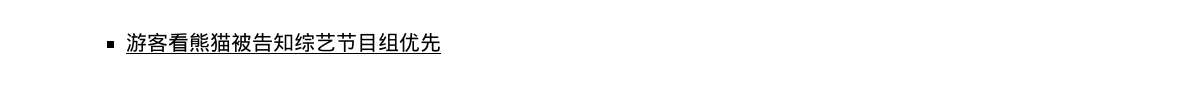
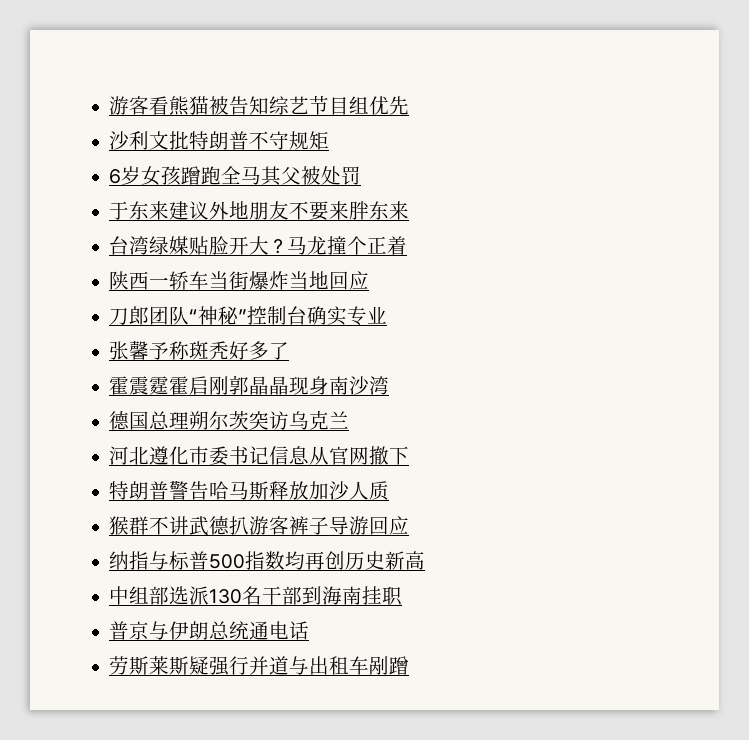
+ 沙利文批特朗普不守规矩
+ 6岁女孩蹭跑全马其父被处罚
+ 于东来建议外地朋友不要来胖东来
+ 台湾绿媒贴脸开大？马龙撞个正着
+ 陕西一轿车当街爆炸当地回应
+ 刀郎团队“神秘”控制台确实专业
+ 张馨予称斑秃好多了
+ 霍震霆霍启刚郭晶晶现身南沙湾
+ 德国总理朔尔茨突访乌克兰
+ 河北遵化市委书记信息从官网撤下
+ 特朗普警告哈马斯释放加沙人质
+ 猴群不讲武德扒游客裤子导游回应
+ 纳指与标普500指数均再创历史新高
+ 中组部选派130名干部到海南挂职
+ 普京与伊朗总统通电话
+ 劳斯莱斯疑强行并道与出租车剐蹭

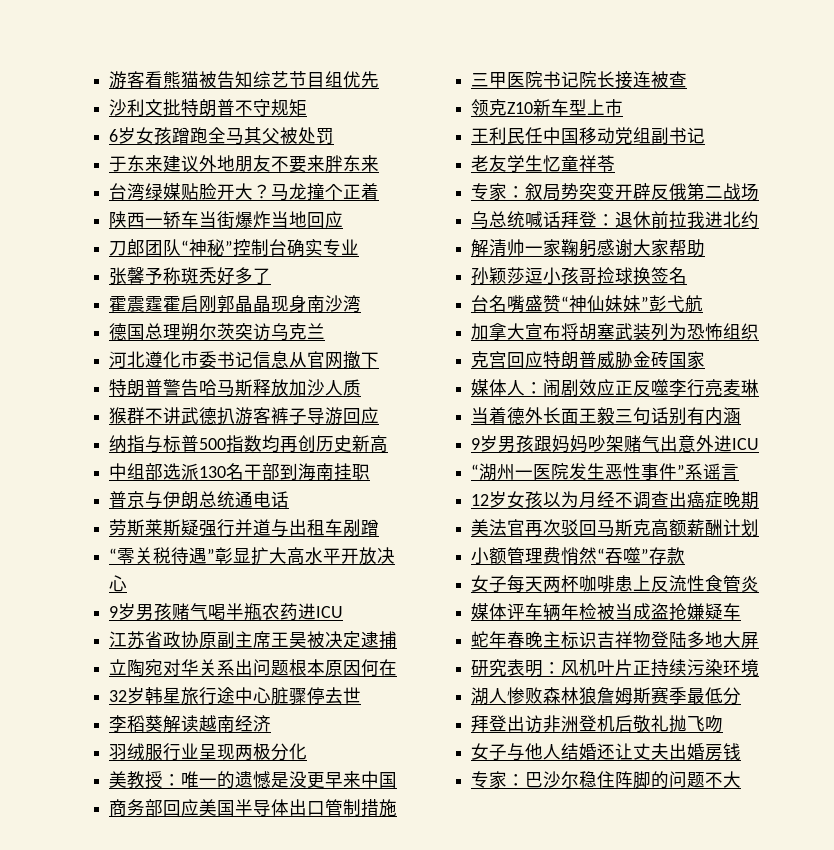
+ “零关税待遇”彰显扩大高水平开放决心
+ 9岁男孩赌气喝半瓶农药进ICU
+ 江苏省政协原副主席王昊被决定逮捕
+ 立陶宛对华关系出问题根本原因何在
+ 32岁韩星旅行途中心脏骤停去世
+ 李稻葵解读越南经济
+ 羽绒服行业呈现两极分化
+ 美教授：唯一的遗憾是没更早来中国
+ 商务部回应美国半导体出口管制措施
+ 三甲医院书记院长接连被查
+ 领克Z10新车型上市
+ 王利民任中国移动党组副书记
+ 老友学生忆童祥苓
+ 专家：叙局势突变开辟反俄第二战场
+ 乌总统喊话拜登：退休前拉我进北约
+ 解清帅一家鞠躬感谢大家帮助
+ 孙颖莎逗小孩哥捡球换签名
+ 台名嘴盛赞“神仙妹妹”彭弋航
+ 加拿大宣布将胡塞武装列为恐怖组织
+ 克宫回应特朗普威胁金砖国家
+ 媒体人：闹剧效应正反噬李行亮麦琳
+ 当着德外长面王毅三句话别有内涵
+ 9岁男孩跟妈妈吵架赌气出意外进ICU
+ “湖州一医院发生恶性事件”系谣言
+ 12岁女孩以为月经不调查出癌症晚期
+ 美法官再次驳回马斯克高额薪酬计划
+ 小额管理费悄然“吞噬”存款
+ 女子每天两杯咖啡患上反流性食管炎
+ 媒体评车辆年检被当成盗抢嫌疑车
+ 蛇年春晚主标识吉祥物登陆多地大屏
+ 研究表明：风机叶片正持续污染环境
+ 湖人惨败森林狼詹姆斯赛季最低分
+ 拜登出访非洲登机后敬礼抛飞吻
+ 女子与他人结婚还让丈夫出婚房钱
+ 专家：巴沙尔稳住阵脚的问题不大

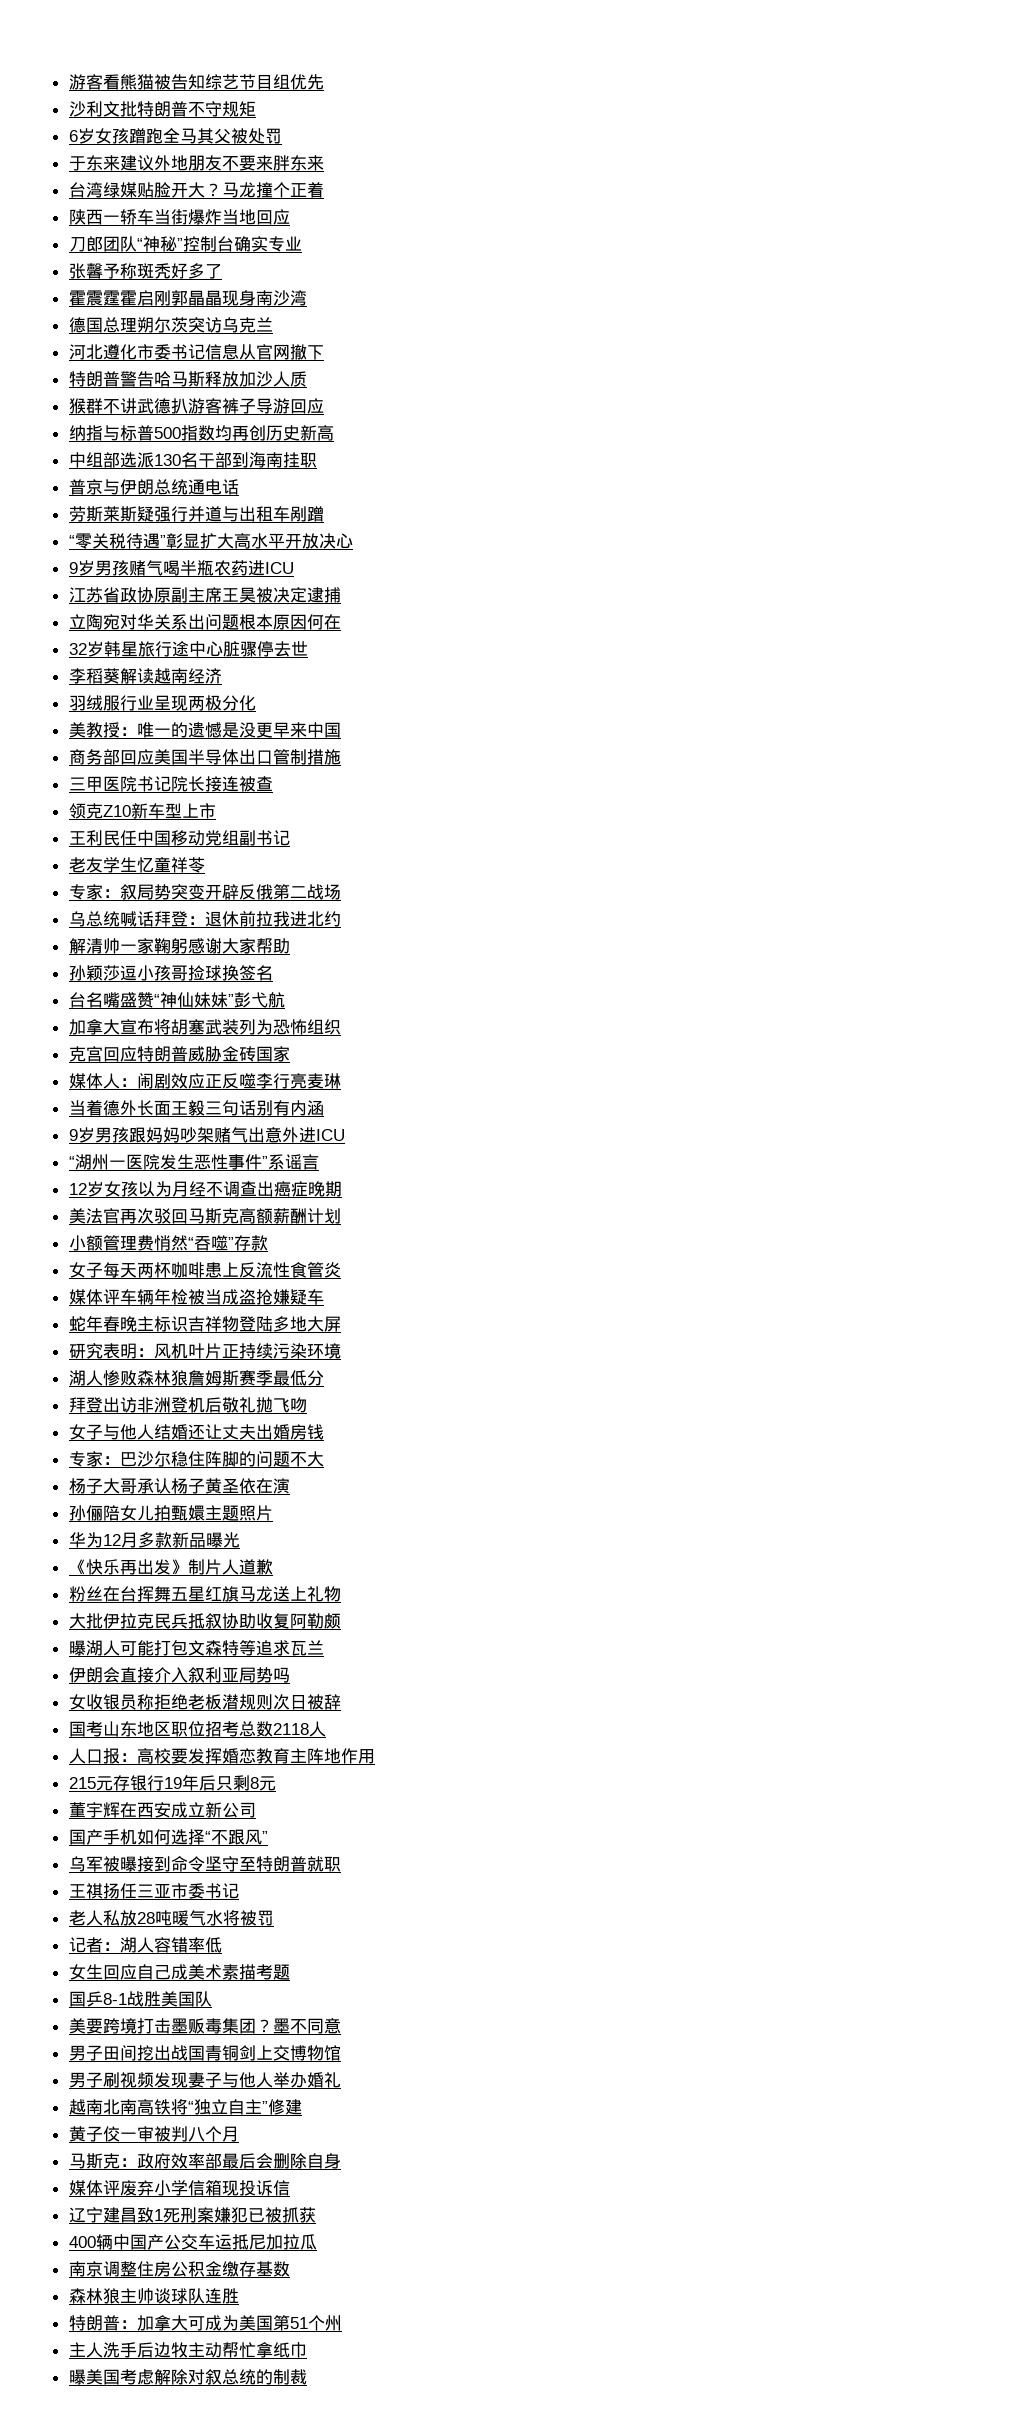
+ 杨子大哥承认杨子黄圣依在演
+ 孙俪陪女儿拍甄嬛主题照片
+ 华为12月多款新品曝光
+ 《快乐再出发》制片人道歉
+ 粉丝在台挥舞五星红旗马龙送上礼物
+ 大批伊拉克民兵抵叙协助收复阿勒颇
+ 曝湖人可能打包文森特等追求瓦兰
+ 伊朗会直接介入叙利亚局势吗
+ 女收银员称拒绝老板潜规则次日被辞
+ 国考山东地区职位招考总数2118人
+ 人口报：高校要发挥婚恋教育主阵地作用
+ 215元存银行19年后只剩8元
+ 董宇辉在西安成立新公司
+ 国产手机如何选择“不跟风”
+ 乌军被曝接到命令坚守至特朗普就职
+ 王祺扬任三亚市委书记
+ 老人私放28吨暖气水将被罚
+ 记者：湖人容错率低
+ 女生回应自己成美术素描考题
+ 国乒8-1战胜美国队
+ 美要跨境打击墨贩毒集团？墨不同意
+ 男子田间挖出战国青铜剑上交博物馆
+ 男子刷视频发现妻子与他人举办婚礼
+ 越南北南高铁将“独立自主”修建
+ 黄子佼一审被判八个月
+ 马斯克：政府效率部最后会删除自身
+ 媒体评废弃小学信箱现投诉信
+ 辽宁建昌致1死刑案嫌犯已被抓获
+ 400辆中国产公交车运抵尼加拉瓜
+ 南京调整住房公积金缴存基数
+ 森林狼主帅谈球队连胜
+ 特朗普：加拿大可成为美国第51个州
+ 主人洗手后边牧主动帮忙拿纸巾
+ 曝美国考虑解除对叙总统的制裁

